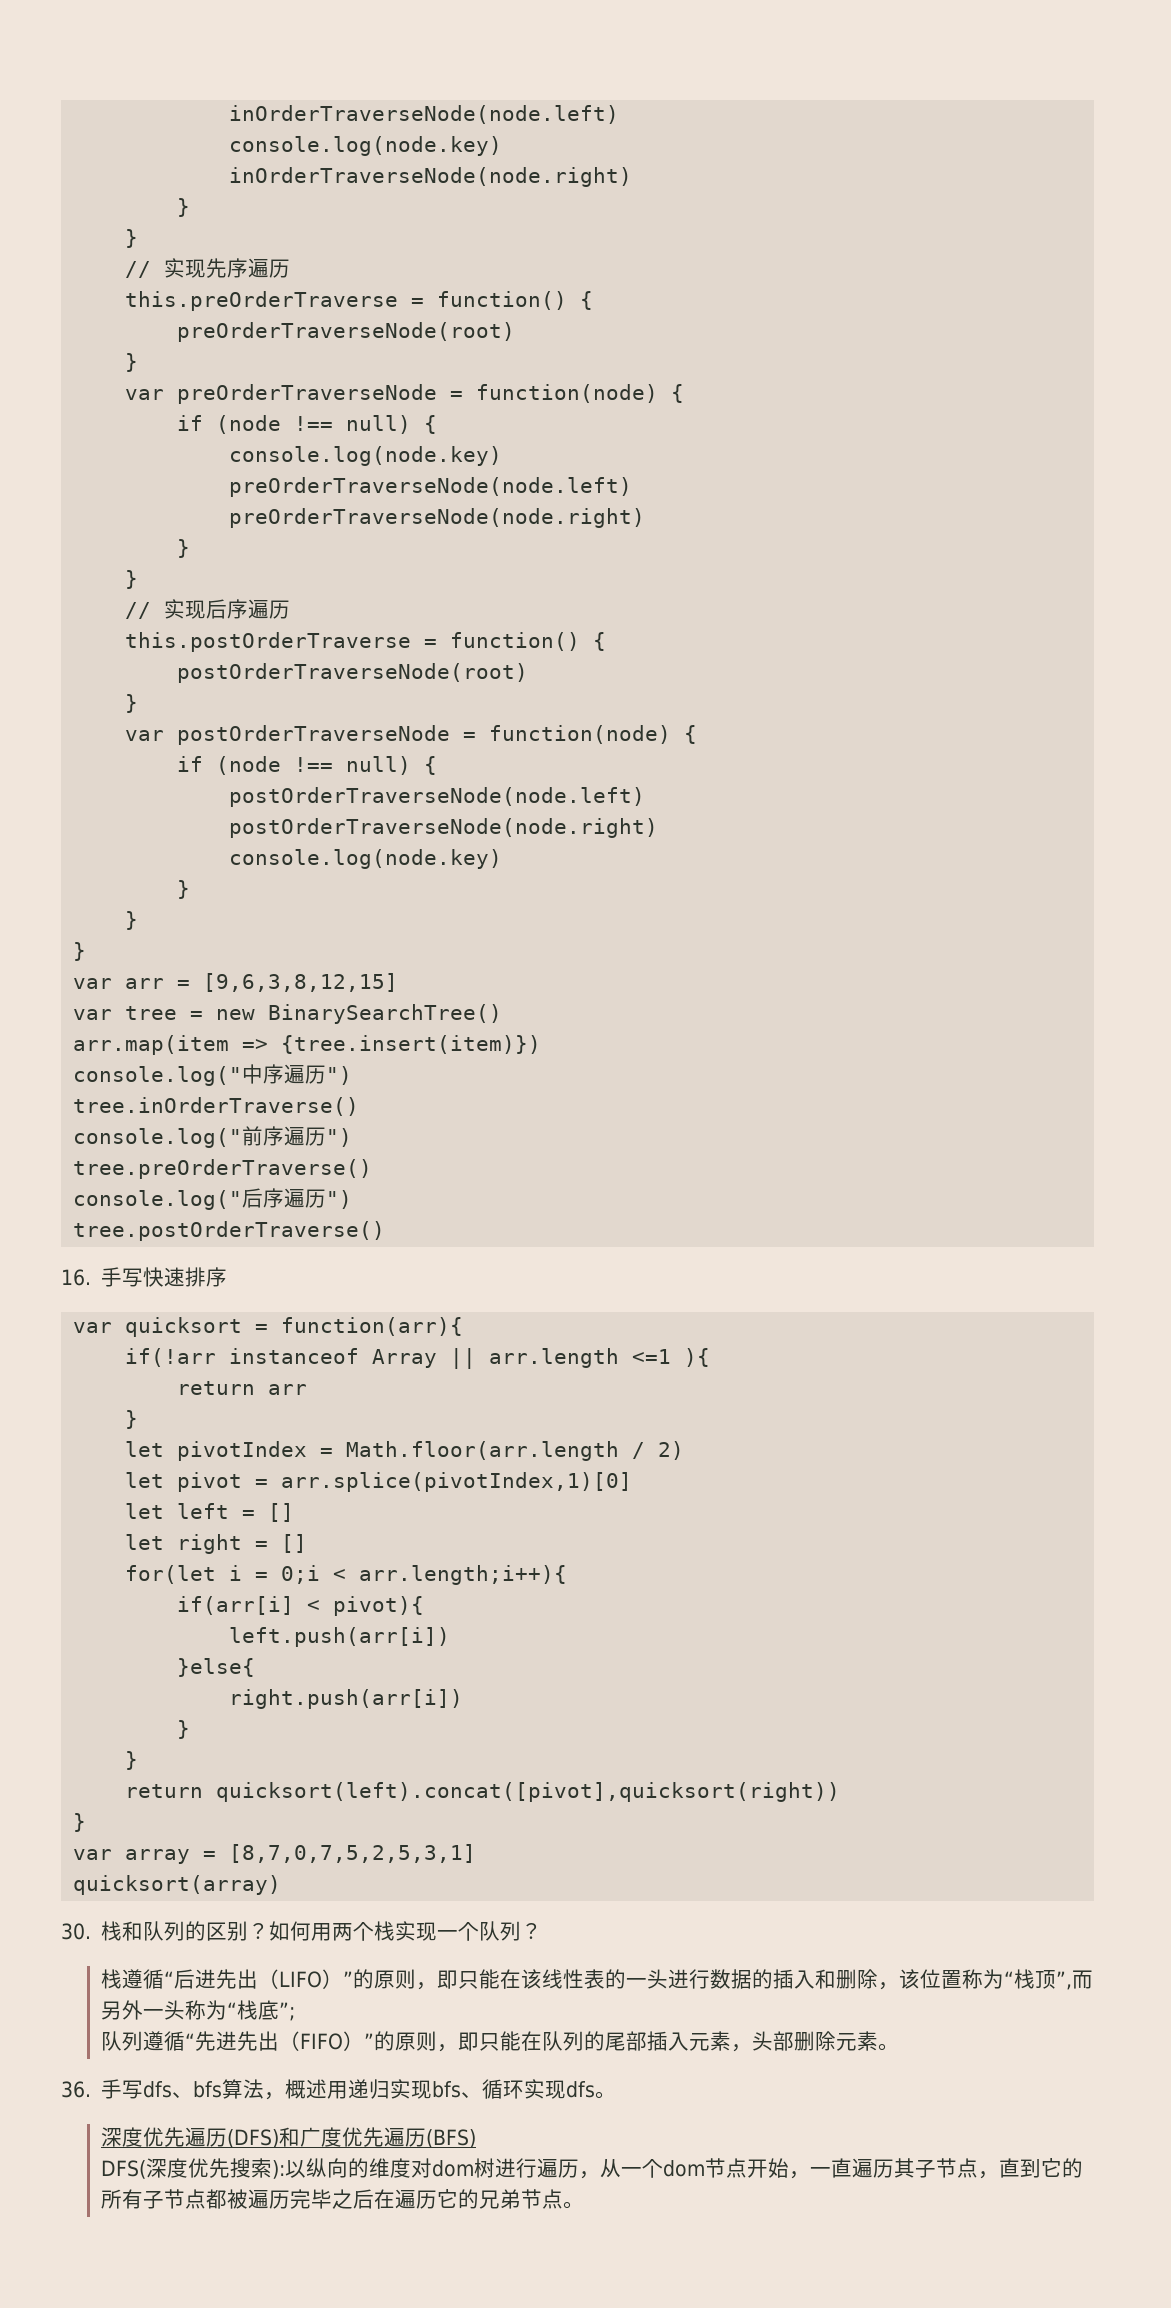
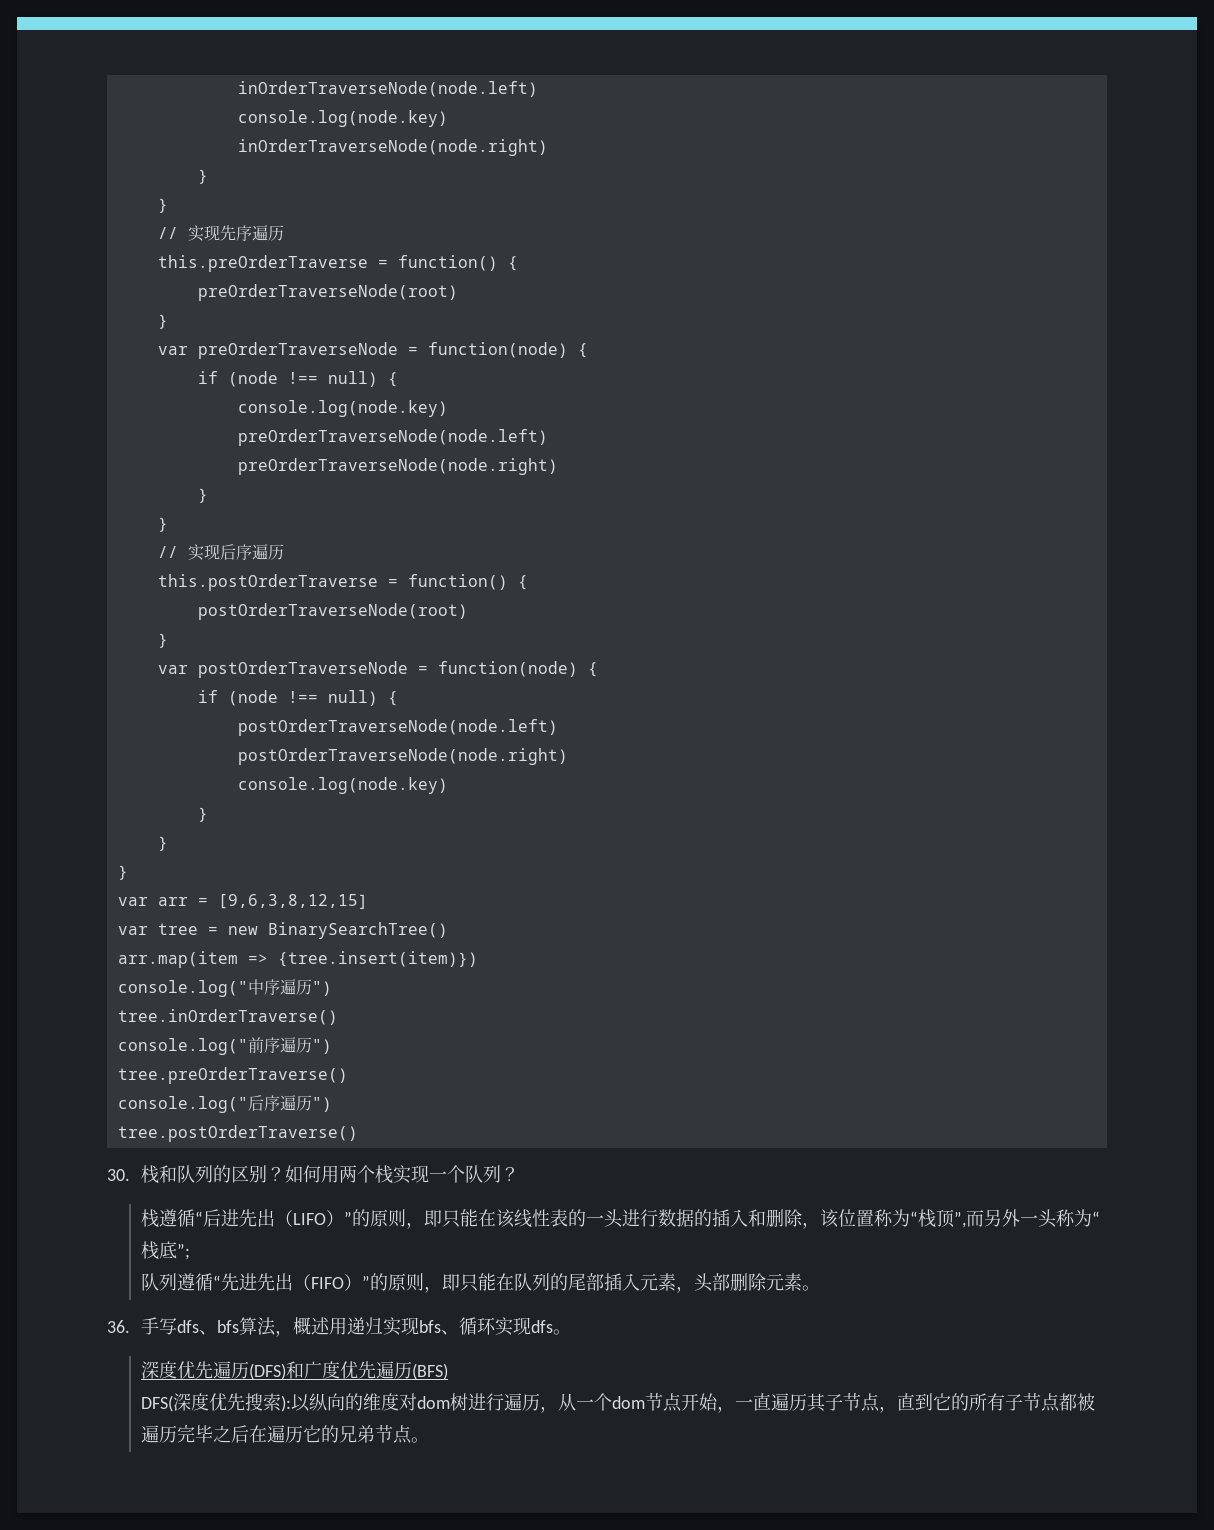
- 16.手写快速排序
- var quicksort = function(arr){
- if(!arr instanceof Array || arr.length <=1 ){
- return arr
- }
- let pivotIndex = Math.floor(arr.length / 2)
- let pivot = arr.splice(pivotIndex,1)[0]
- let left = []
- let right = []
- for(let i = 0;i < arr.length;i++){
- if(arr[i] < pivot){
- left.push(arr[i])
- }else{
- right.push(arr[i])
- }
- }
- return quicksort(left).concat([pivot],quicksort(right))
- }
- var array = [8,7,0,7,5,2,5,3,1]
- quicksort(array)

